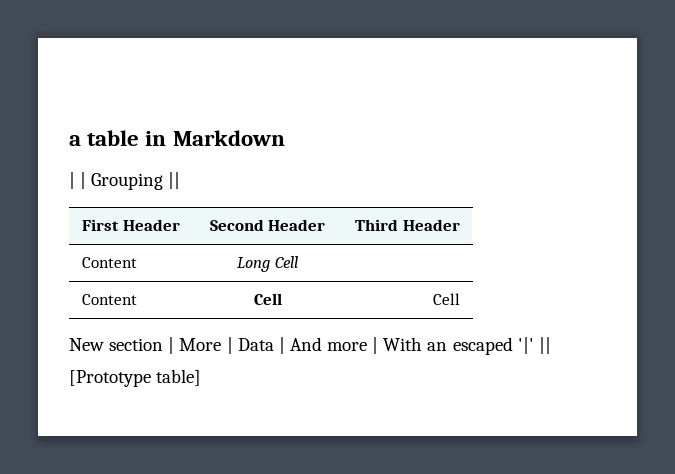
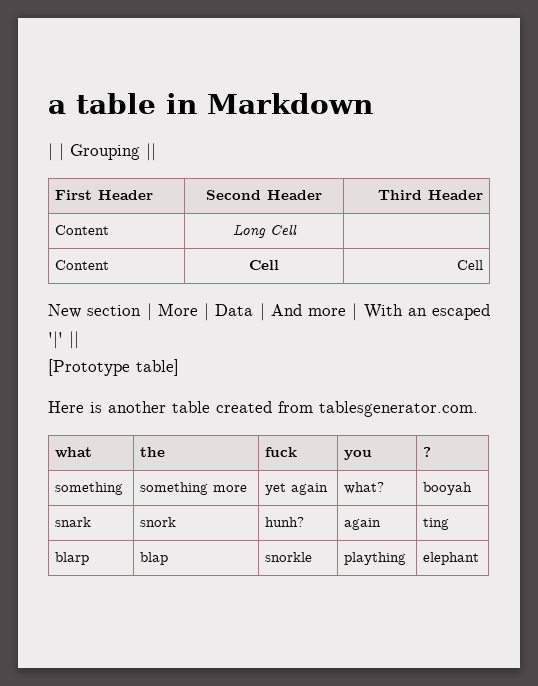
+ Here is another table created from tablesgenerator.com.
+ what | the | fuck | you | ?
+ something | something more | yet again | what? | booyah
+ snark | snork | hunh? | again | ting
+ blarp | blap | snorkle | plaything | elephant

